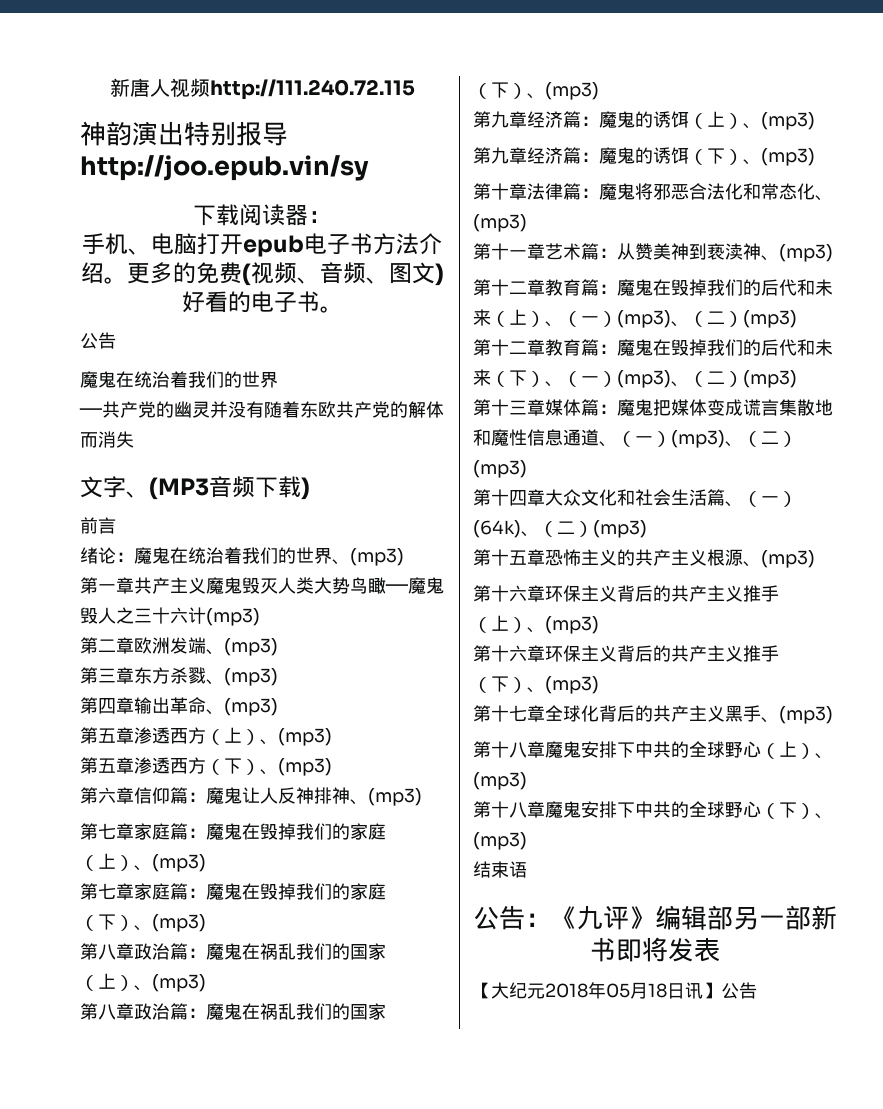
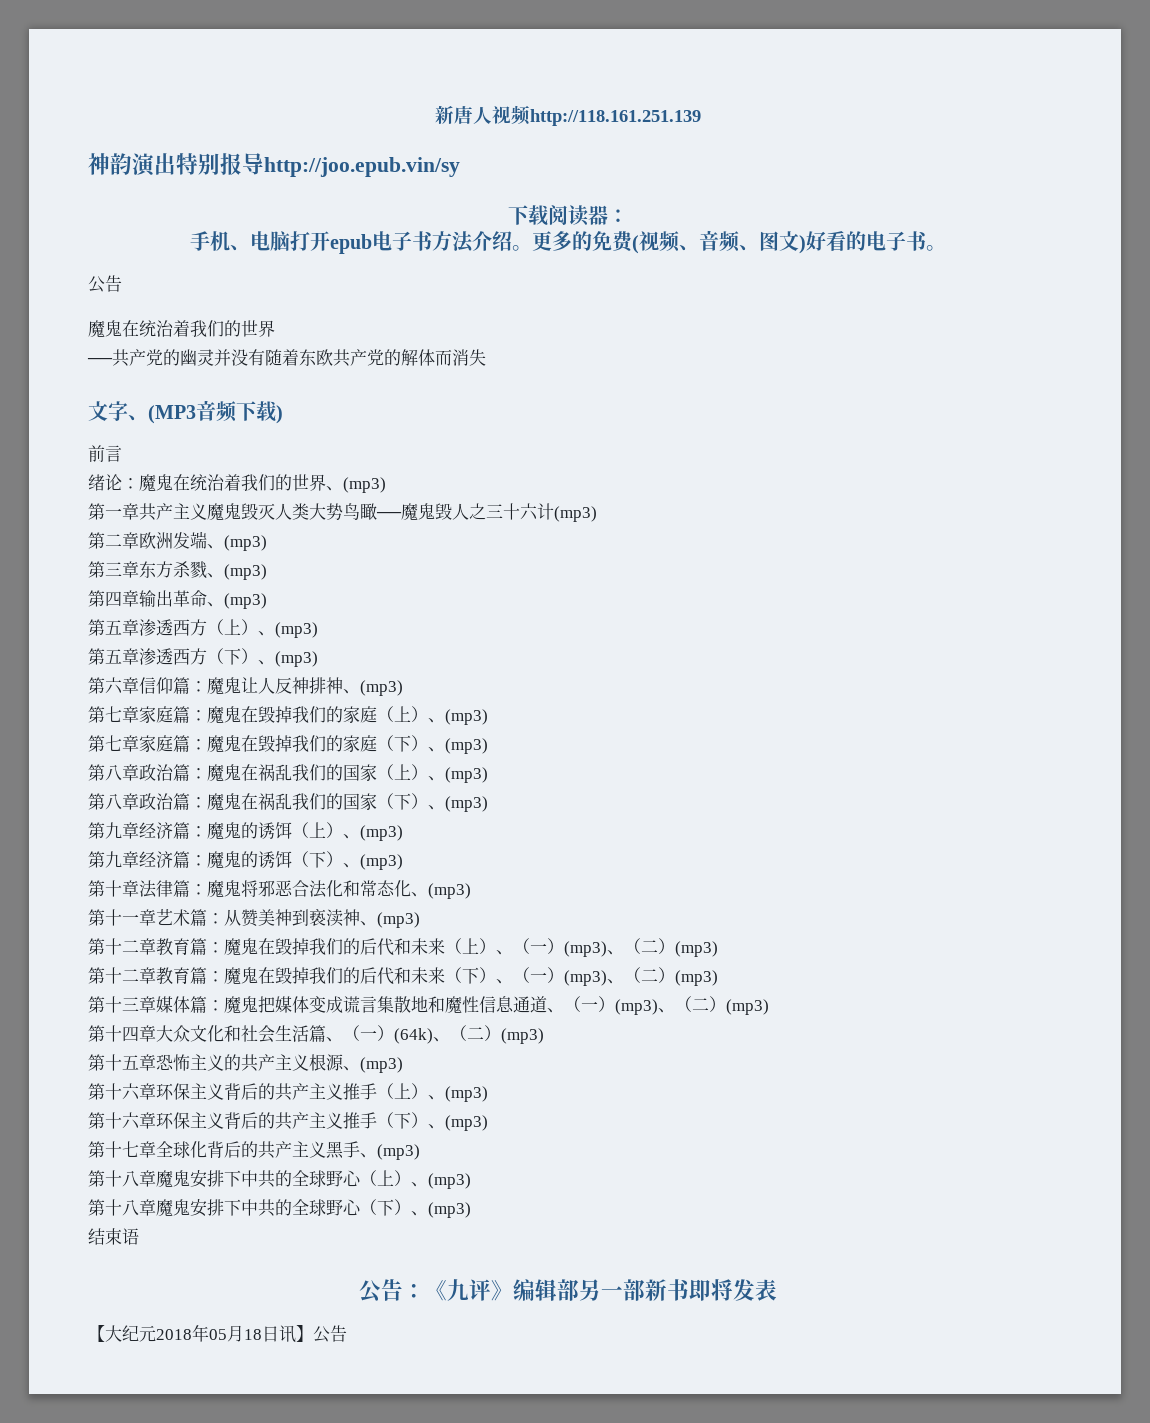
- 新唐人视频http://111.240.72.115
+ 新唐人视频http://118.161.251.139

